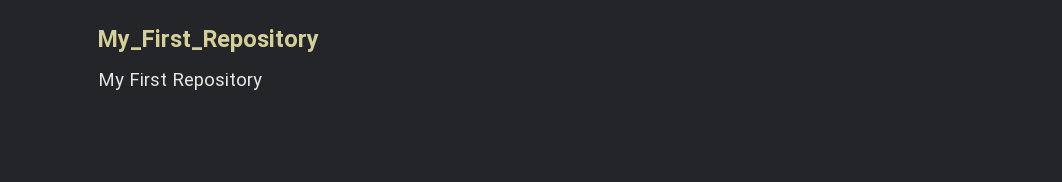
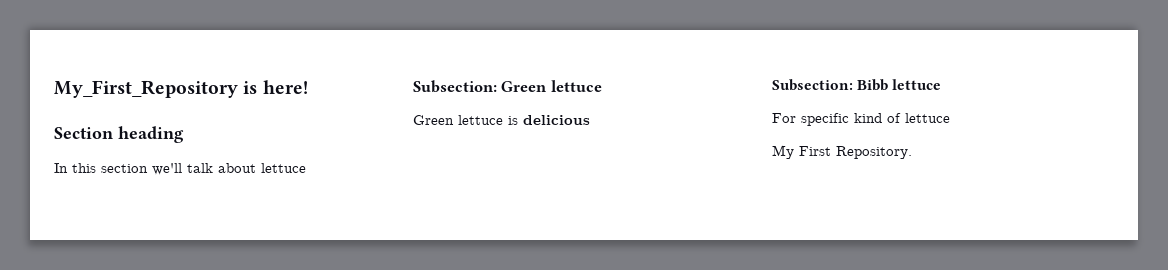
- My_First_Repository
+ My_First_Repository is here!
+ Section heading
+ In this section we'll talk about lettuce
+ Subsection: Green lettuce
+ Green lettuce is delicious
+ Subsection: Bibb lettuce
+ For specific kind of lettuce
- My First Repository
+ My First Repository.

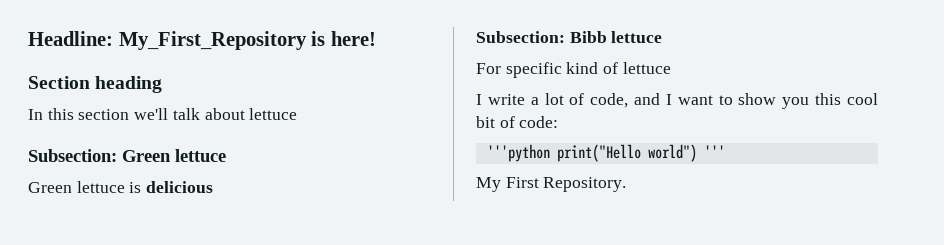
- My_First_Repository is here!
+ Headline: My_First_Repository is here!
+ I write a lot of code, and I want to show you this cool bit of code:
+ '''python print("Hello world") '''

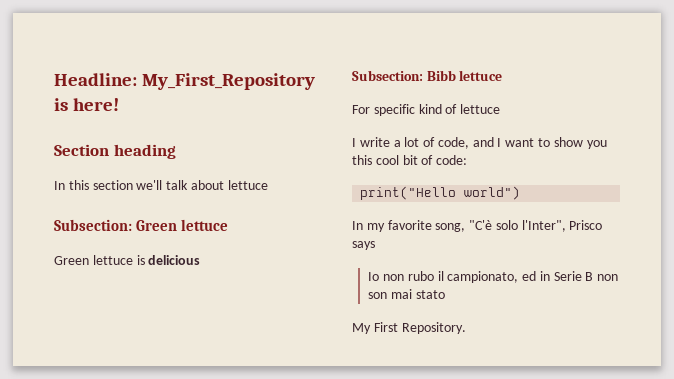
- '''python print("Hello world") '''
+ print("Hello world")
+ In my favorite song, "C'è solo l'Inter", Prisco says
+ Io non rubo il campionato, ed in Serie B non son mai stato

